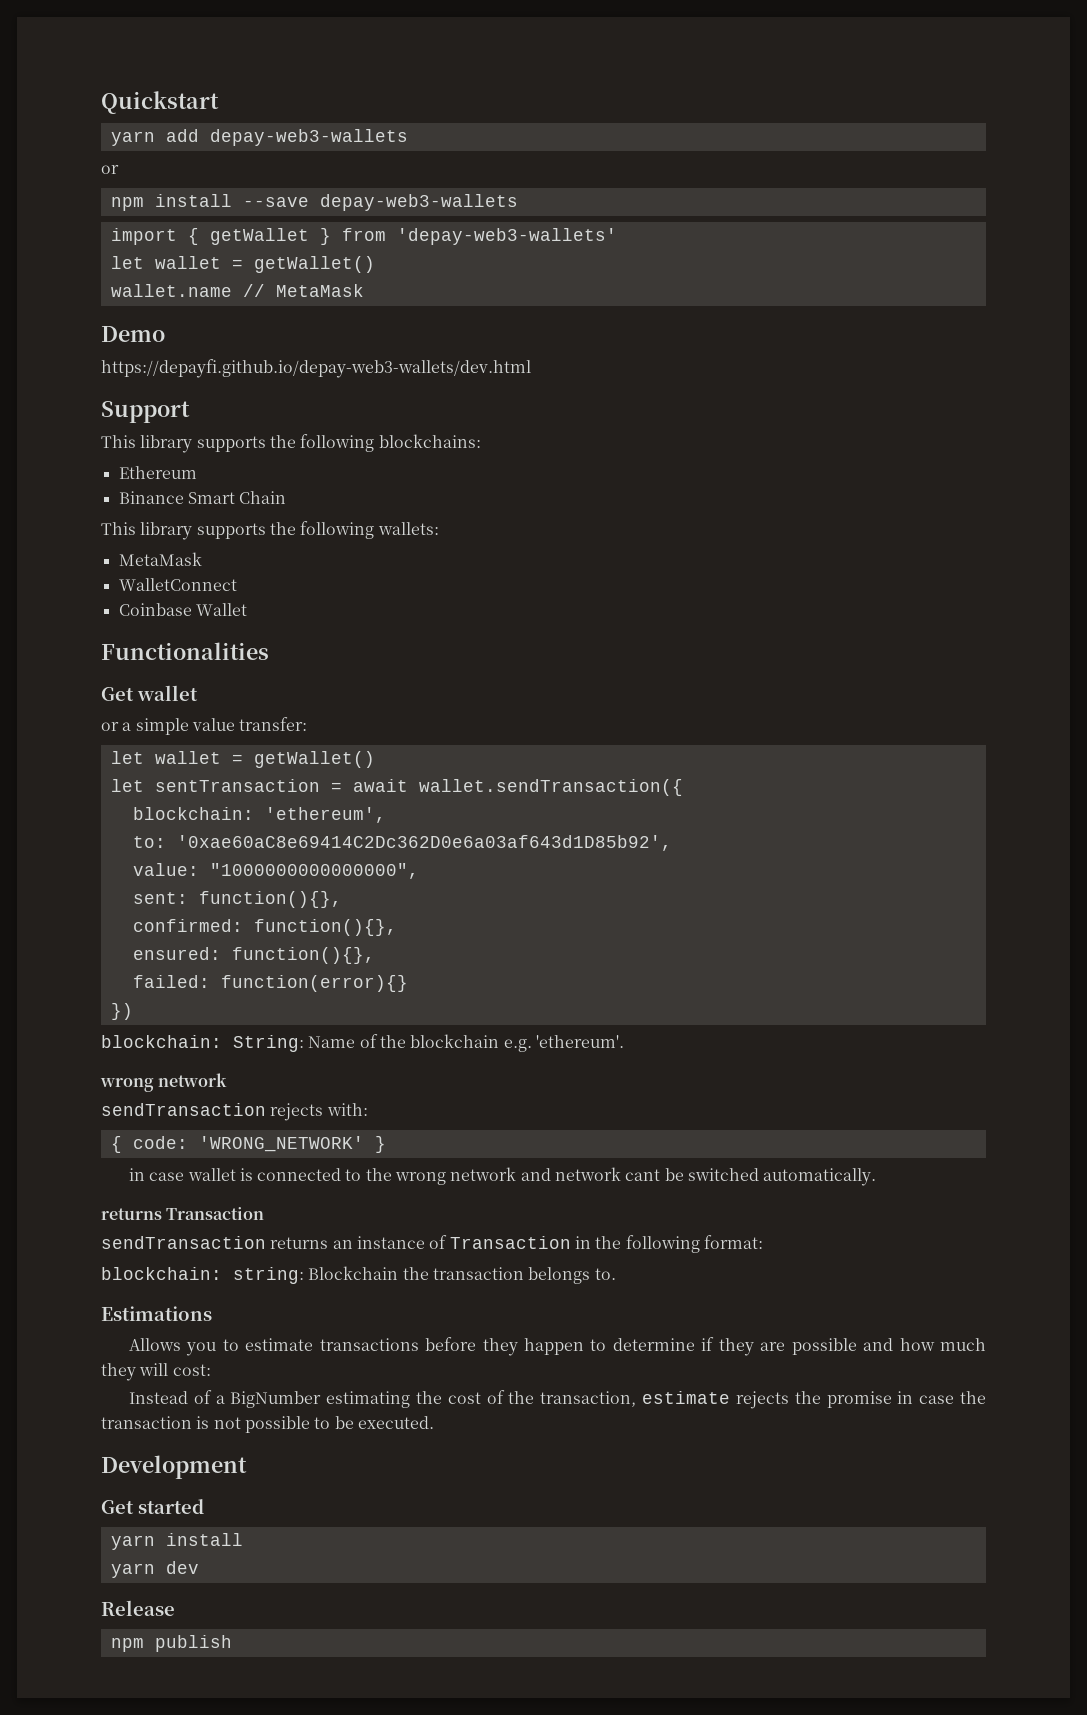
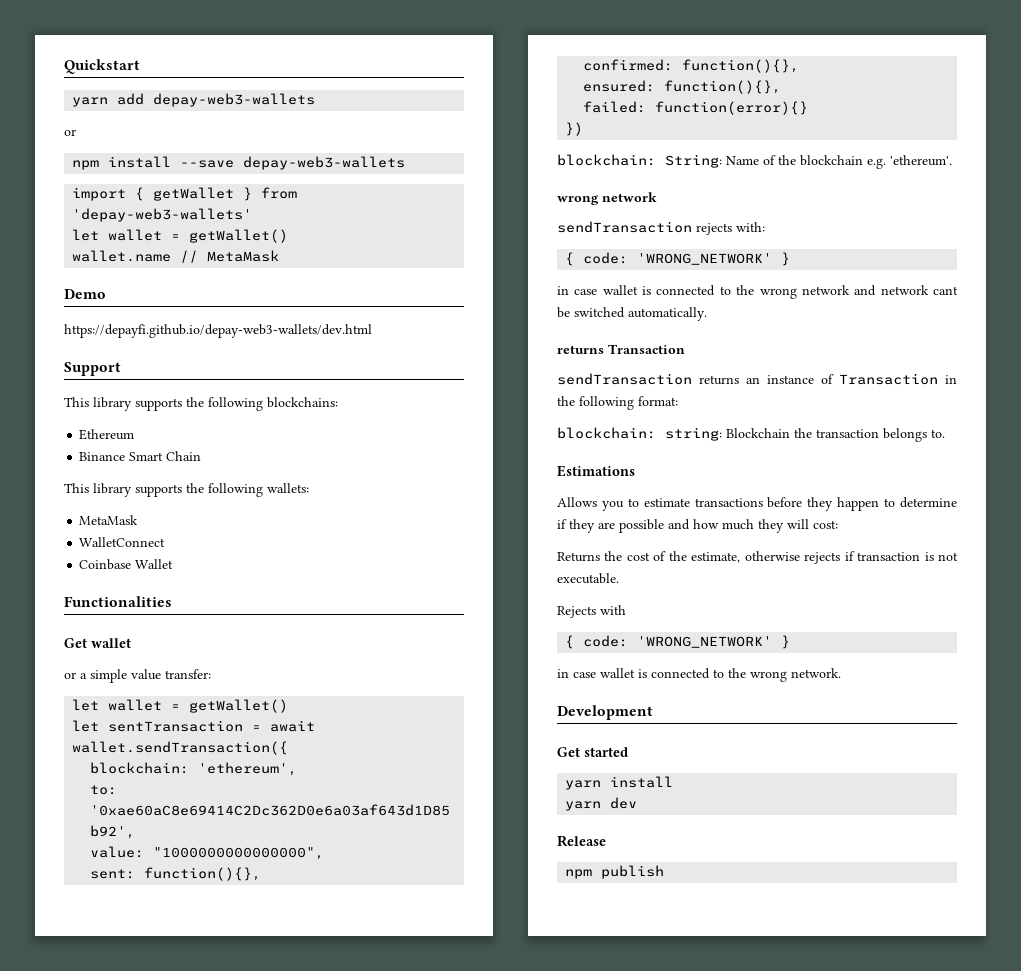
- Instead of a BigNumber estimating the cost of the transaction, estimate rejects the promise in case the transaction is not possible to be executed.
+ Returns the cost of the estimate, otherwise rejects if transaction is not executable.
+ Rejects with
+ { code: 'WRONG_NETWORK' }
+ in case wallet is connected to the wrong network.

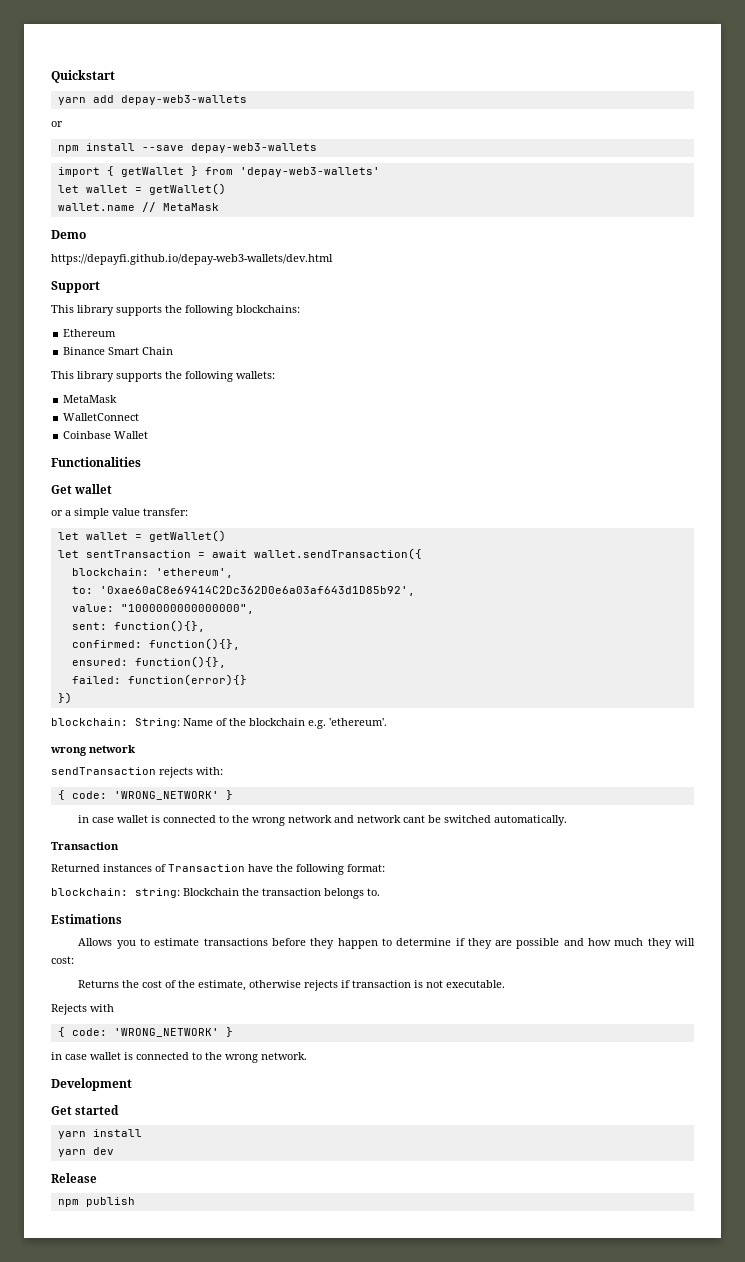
  in case wallet is connected to the wrong network and network cant be switched automatically.
- returns Transaction
+ Transaction
- sendTransaction returns an instance of Transaction in the following format:
+ Returned instances of Transaction have the following format:

